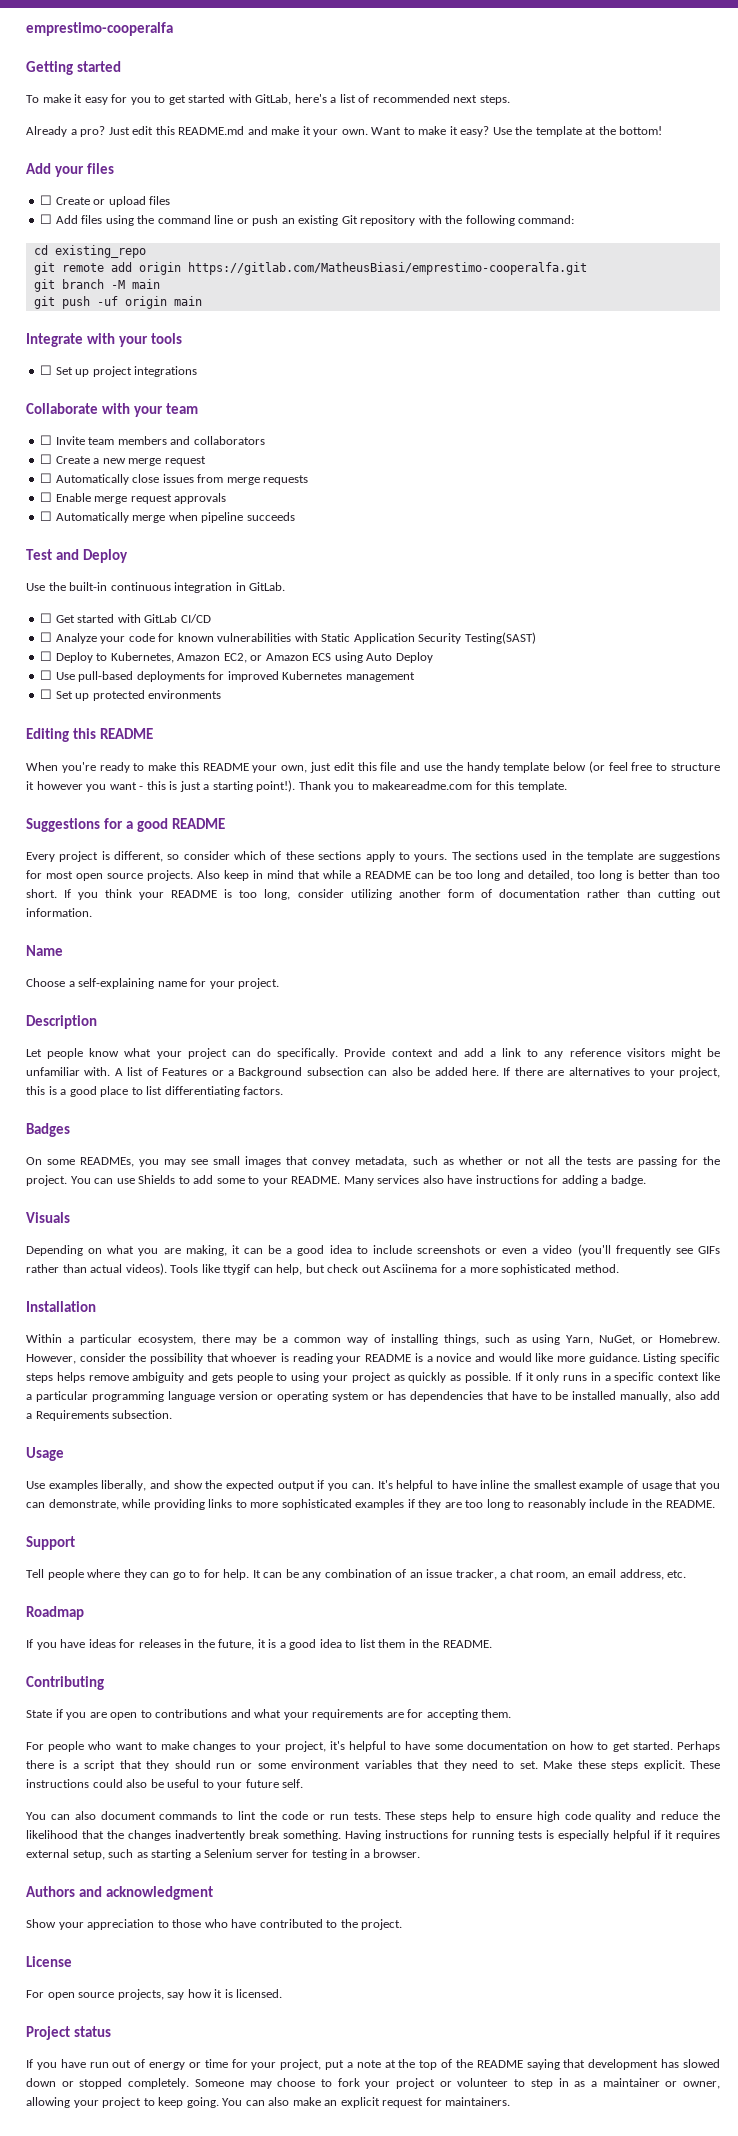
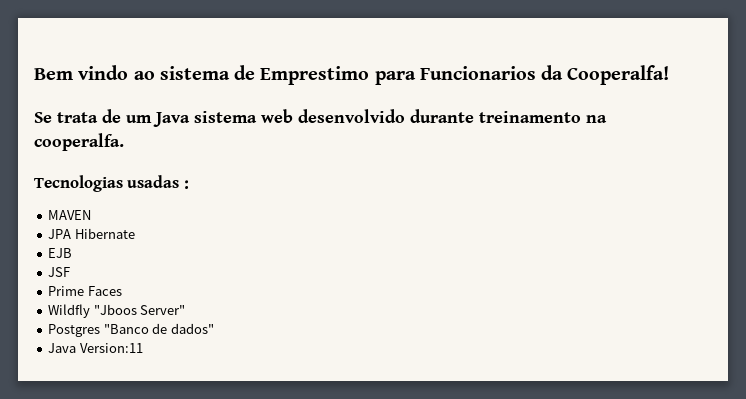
- emprestimo-cooperalfa
- Getting started
- To make it easy for you to get started with GitLab, here's a list of recommended next steps.
- Already a pro? Just edit this README.md and make it your own. Want to make it easy? Use the template at the bottom!
- Add your files
- ☐ Create or upload files
- ☐ Add files using the command line or push an existing Git repository with the following command:
- cd existing_repo
- git remote add origin https://gitlab.com/MatheusBiasi/emprestimo-cooperalfa.git
- git branch -M main
- git push -uf origin main
- Integrate with your tools
- ☐ Set up project integrations
- Collaborate with your team
- ☐ Invite team members and collaborators
- ☐ Create a new merge request
- ☐ Automatically close issues from merge requests
- ☐ Enable merge request approvals
- ☐ Automatically merge when pipeline succeeds
- Test and Deploy
- Use the built-in continuous integration in GitLab.
- ☐ Get started with GitLab CI/CD
- ☐ Analyze your code for known vulnerabilities with Static Application Security Testing(SAST)
- ☐ Deploy to Kubernetes, Amazon EC2, or Amazon ECS using Auto Deploy
- ☐ Use pull-based deployments for improved Kubernetes management
- ☐ Set up protected environments
- Editing this README
- When you're ready to make this README your own, just edit this file and use the handy template below (or feel free to structure it however you want - this is just a starting point!). Thank you to makeareadme.com for this template.
- Suggestions for a good README
- Every project is different, so consider which of these sections apply to yours. The sections used in the template are suggestions for most open source projects. Also keep in mind that while a README can be too long and detailed, too long is better than too short. If you think your README is too long, consider utilizing another form of documentation rather than cutting out information.
- Name
- Choose a self-explaining name for your project.
- Description
- Let people know what your project can do specifically. Provide context and add a link to any reference visitors might be unfamiliar with. A list of Features or a Background subsection can also be added here. If there are alternatives to your project, this is a good place to list differentiating factors.
- Badges
- On some READMEs, you may see small images that convey metadata, such as whether or not all the tests are passing for the project. You can use Shields to add some to your README. Many services also have instructions for adding a badge.
- Visuals
- Depending on what you are making, it can be a good idea to include screenshots or even a video (you'll frequently see GIFs rather than actual videos). Tools like ttygif can help, but check out Asciinema for a more sophisticated method.
- Installation
- Within a particular ecosystem, there may be a common way of installing things, such as using Yarn, NuGet, or Homebrew. However, consider the possibility that whoever is reading your README is a novice and would like more guidance. Listing specific steps helps remove ambiguity and gets people to using your project as quickly as possible. If it only runs in a specific context like a particular programming language version or operating system or has dependencies that have to be installed manually, also add a Requirements subsection.
- Usage
- Use examples liberally, and show the expected output if you can. It's helpful to have inline the smallest example of usage that you can demonstrate, while providing links to more sophisticated examples if they are too long to reasonably include in the README.
- Support
- Tell people where they can go to for help. It can be any combination of an issue tracker, a chat room, an email address, etc.
- Roadmap
- If you have ideas for releases in the future, it is a good idea to list them in the README.
- Contributing
- State if you are open to contributions and what your requirements are for accepting them.
- For people who want to make changes to your project, it's helpful to have some documentation on how to get started. Perhaps there is a script that they should run or some environment variables that they need to set. Make these steps explicit. These instructions could also be useful to your future self.
- You can also document commands to lint the code or run tests. These steps help to ensure high code quality and reduce the likelihood that the changes inadvertently break something. Having instructions for running tests is especially helpful if it requires external setup, such as starting a Selenium server for testing in a browser.
- Authors and acknowledgment
- Show your appreciation to those who have contributed to the project.
- License
- For open source projects, say how it is licensed.
- Project status
- If you have run out of energy or time for your project, put a note at the top of the README saying that development has slowed down or stopped completely. Someone may choose to fork your project or volunteer to step in as a maintainer or owner, allowing your project to keep going. You can also make an explicit request for maintainers.
+ Bem vindo ao sistema de Emprestimo para Funcionarios da Cooperalfa!
+ Se trata de um Java sistema web desenvolvido durante treinamento na cooperalfa.
+ Tecnologias usadas :
+ MAVEN
+ JPA Hibernate
+ EJB
+ JSF
+ Prime Faces
+ Wildfly "Jboos Server"
+ Postgres "Banco de dados"
+ Java Version:11

